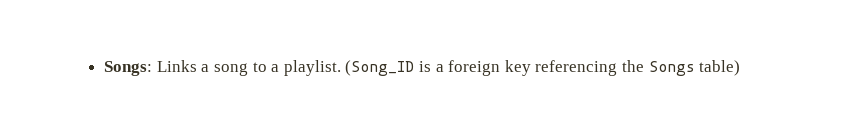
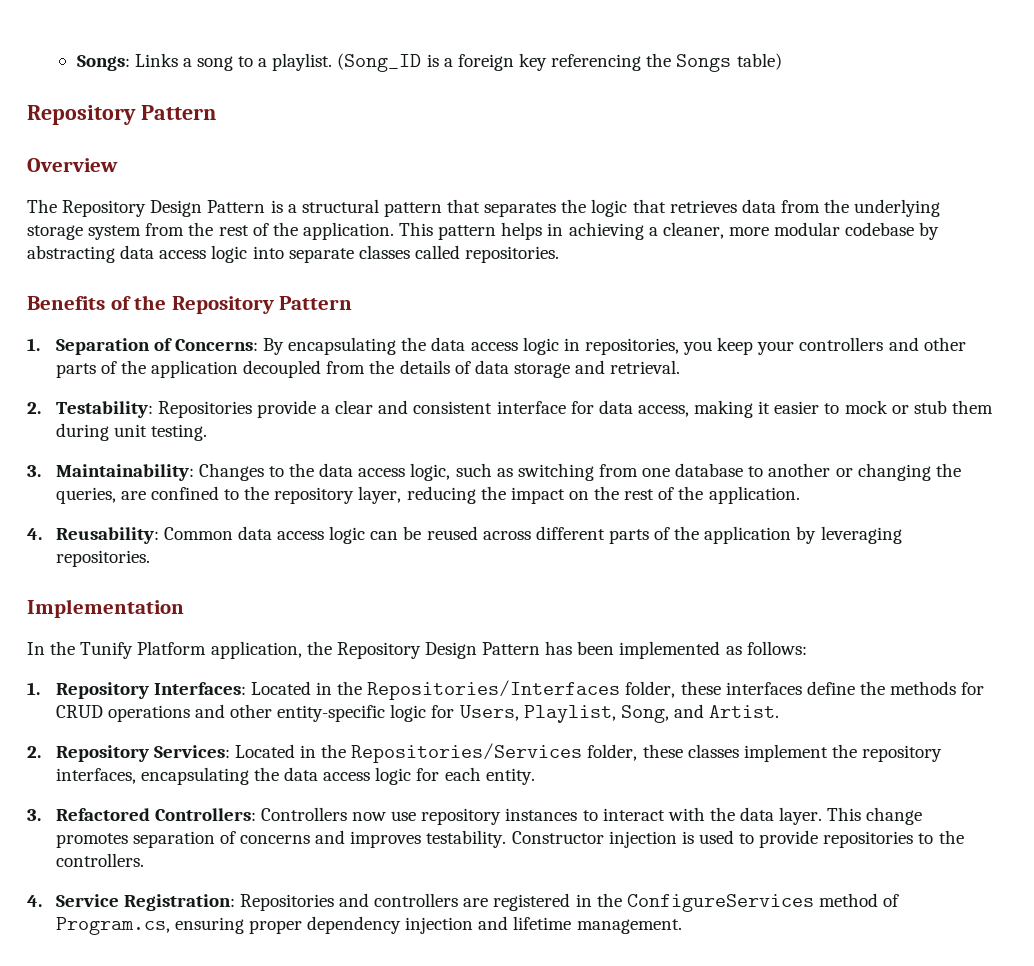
  (Song_ID is a foreign key referencing the Songs table)
+ Repository Pattern
+ Overview
+ The Repository Design Pattern is a structural pattern that separates the logic that retrieves data from the underlying storage system from the rest of the application. This pattern helps in achieving a cleaner, more modular codebase by abstracting data access logic into separate classes called repositories.
+ Benefits of the Repository Pattern
+ 1. Separation of Concerns: By encapsulating the data access logic in repositories, you keep your controllers and other parts of the application decoupled from the details of data storage and retrieval.
+ 2. Testability: Repositories provide a clear and consistent interface for data access, making it easier to mock or stub them during unit testing.
+ 3. Maintainability: Changes to the data access logic, such as switching from one database to another or changing the queries, are confined to the repository layer, reducing the impact on the rest of the application.
+ 4. Reusability: Common data access logic can be reused across different parts of the application by leveraging repositories.
+ Implementation
+ In the Tunify Platform application, the Repository Design Pattern has been implemented as follows:
+ 1. Repository Interfaces: Located in the Repositories/Interfaces folder, these interfaces define the methods for CRUD operations and other entity-specific logic for Users, Playlist, Song, and Artist.
+ 2. Repository Services: Located in the Repositories/Services folder, these classes implement the repository interfaces, encapsulating the data access logic for each entity.
+ 3. Refactored Controllers: Controllers now use repository instances to interact with the data layer. This change promotes separation of concerns and improves testability. Constructor injection is used to provide repositories to the controllers.
+ 4. Service Registration: Repositories and controllers are registered in the ConfigureServices method of Program.cs, ensuring proper dependency injection and lifetime management.

